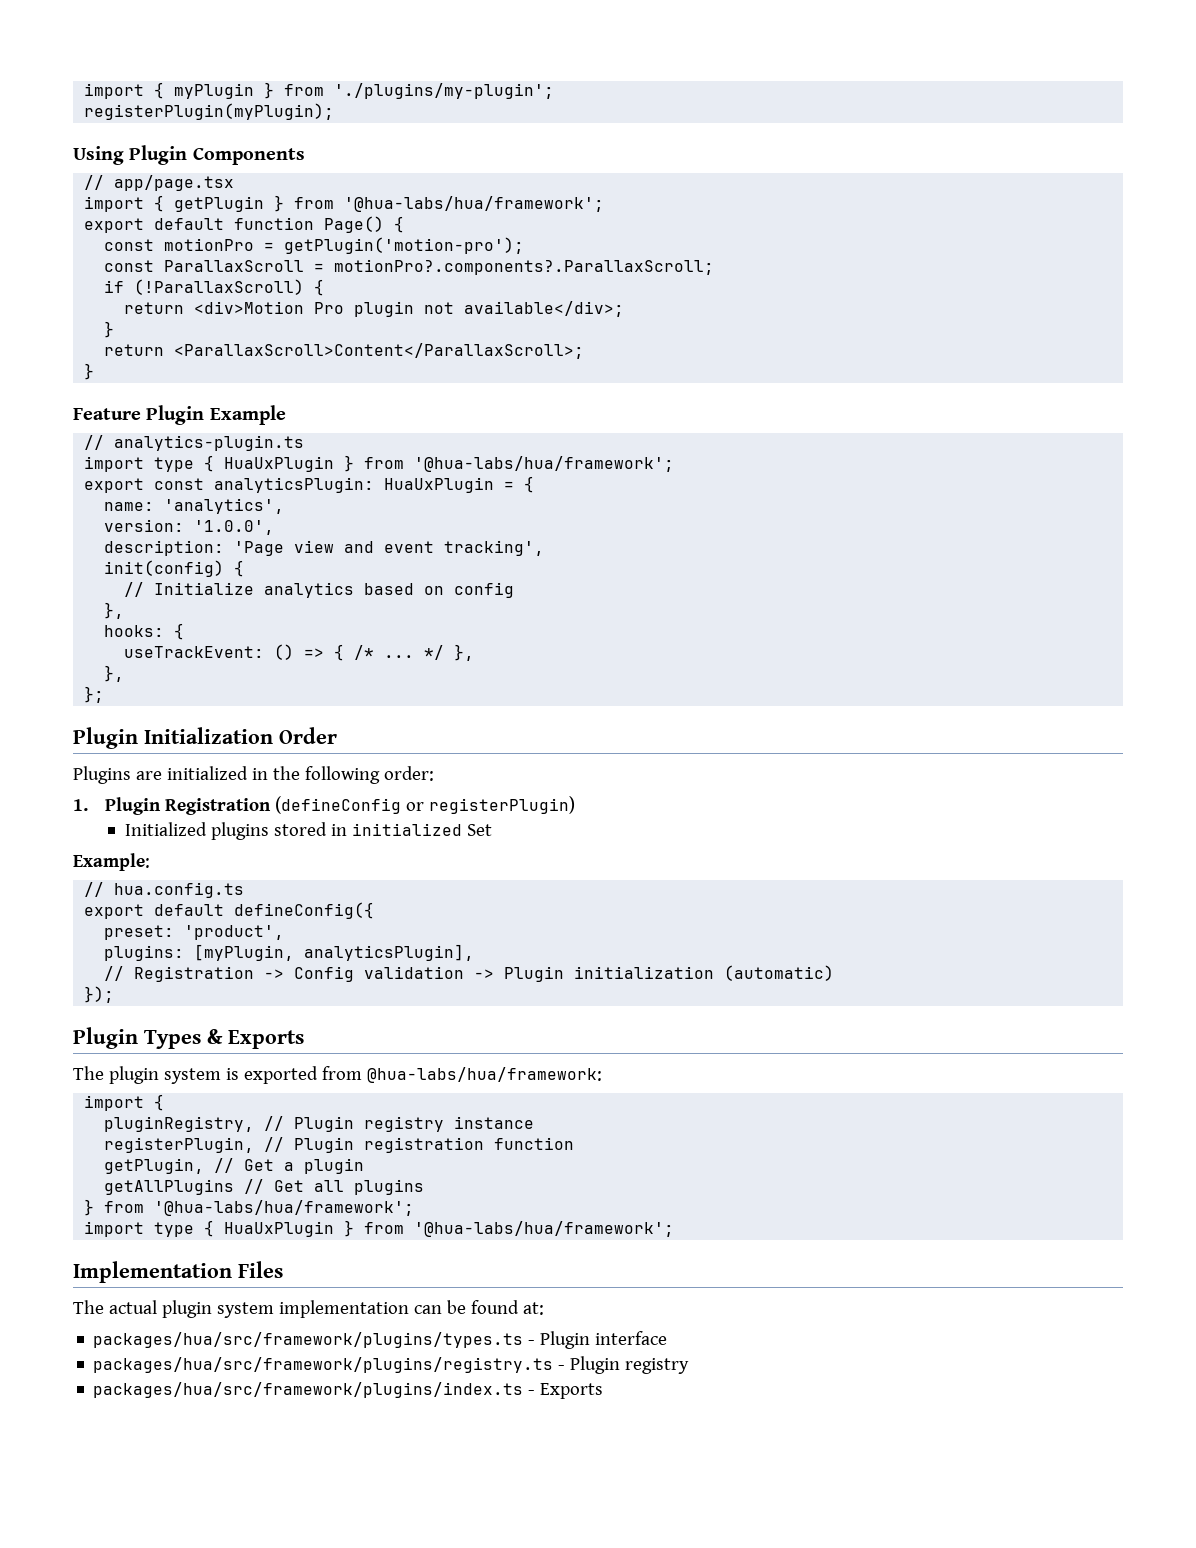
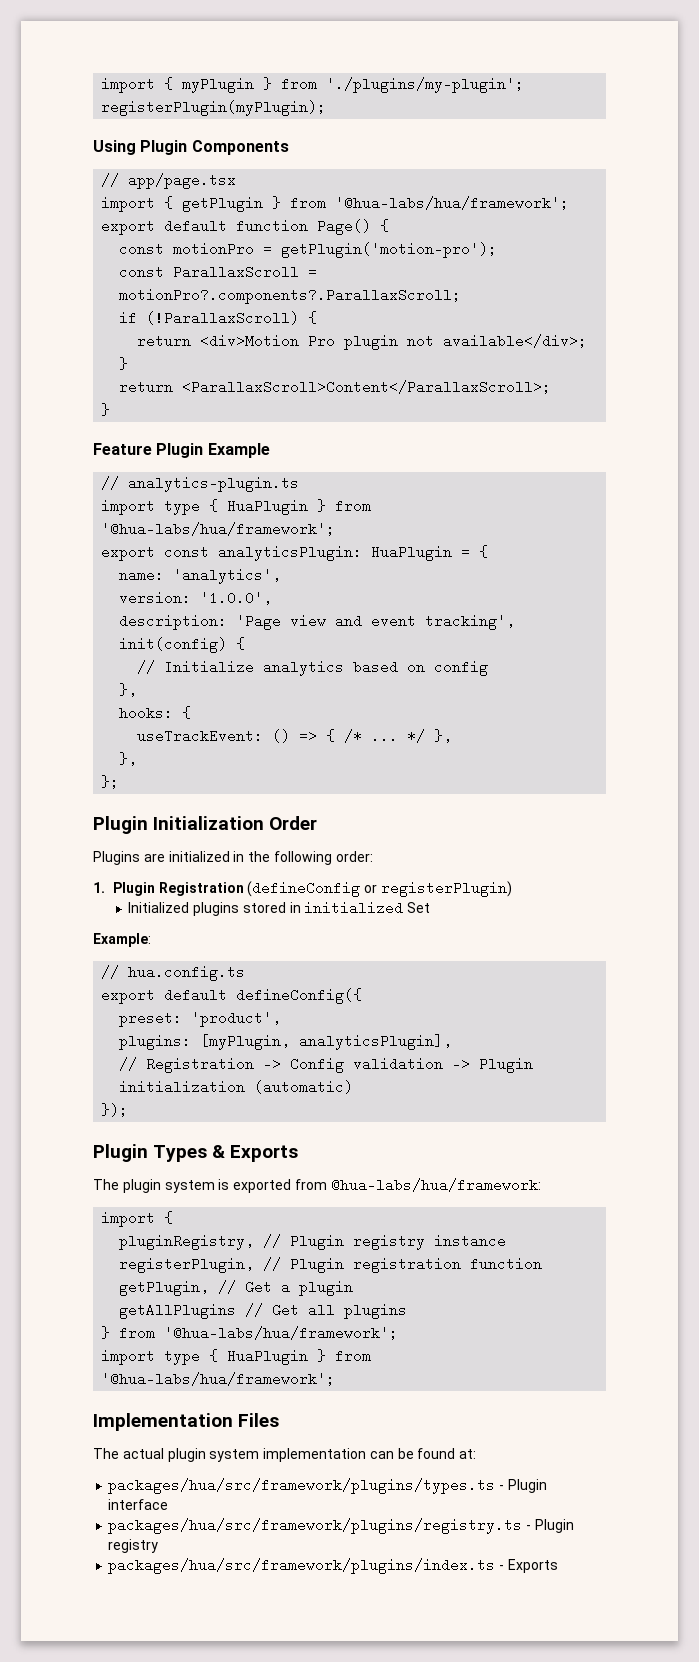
  // analytics-plugin.ts
- import type { HuaUxPlugin } from '@hua-labs/hua/framework';
+ import type { HuaPlugin } from '@hua-labs/hua/framework';
- export const analyticsPlugin: HuaUxPlugin = {
+ export const analyticsPlugin: HuaPlugin = {
  getAllPlugins // Get all plugins
  } from '@hua-labs/hua/framework';
- import type { HuaUxPlugin } from '@hua-labs/hua/framework';
+ import type { HuaPlugin } from '@hua-labs/hua/framework';

